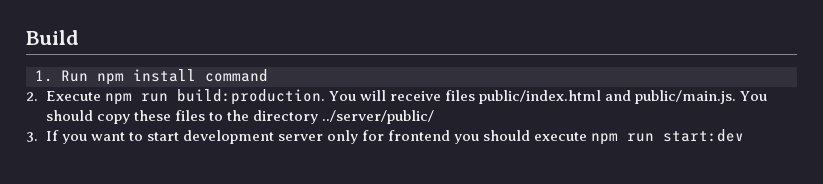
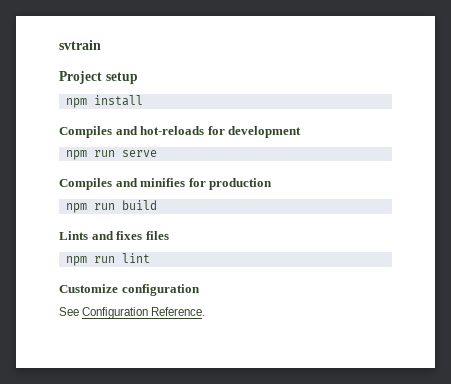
- Build
- 1. Run npm install command
- 2. Execute npm run build:production. You will receive files public/index.html and public/main.js. You should copy these files to the directory ../server/public/
- 3. If you want to start development server only for frontend you should execute npm run start:dev
+ svtrain
+ Project setup
+ npm install
+ Compiles and hot-reloads for development
+ npm run serve
+ Compiles and minifies for production
+ npm run build
+ Lints and fixes files
+ npm run lint
+ Customize configuration
+ See Configuration Reference.

